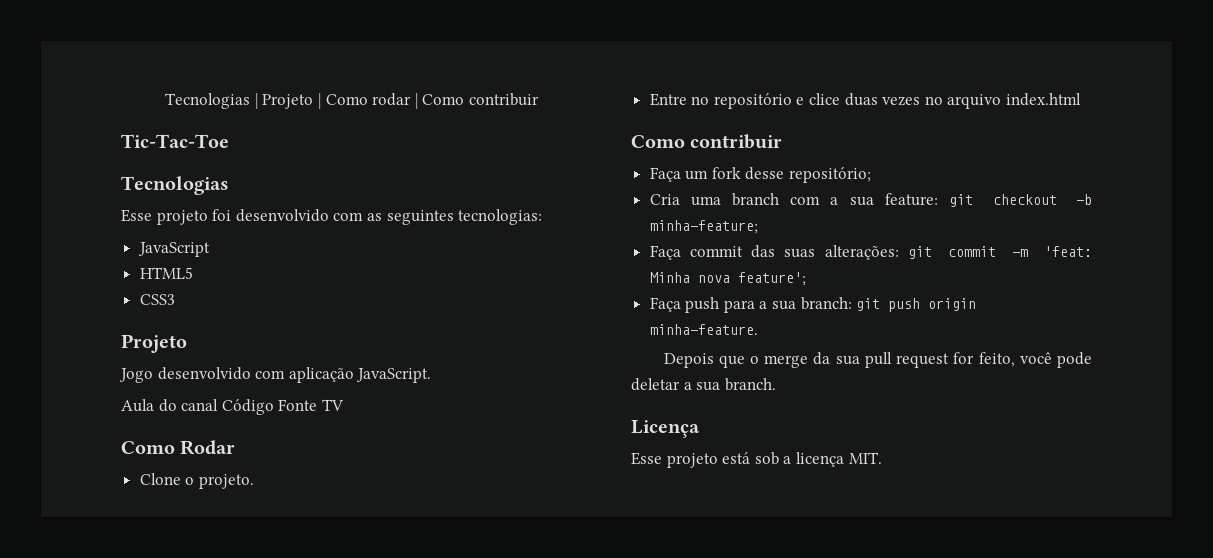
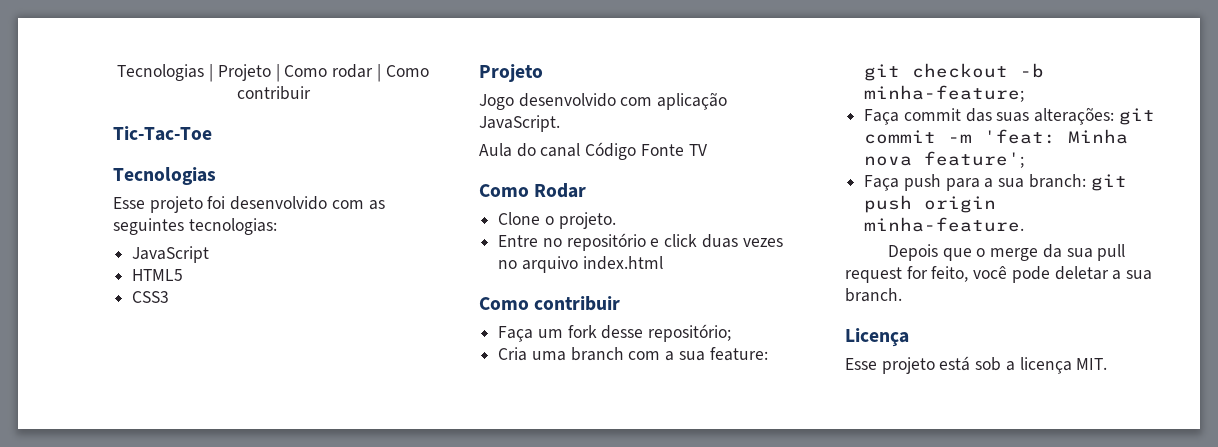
- Entre no repositório e clice duas vezes no arquivo index.html
+ Entre no repositório e click duas vezes no arquivo index.html

